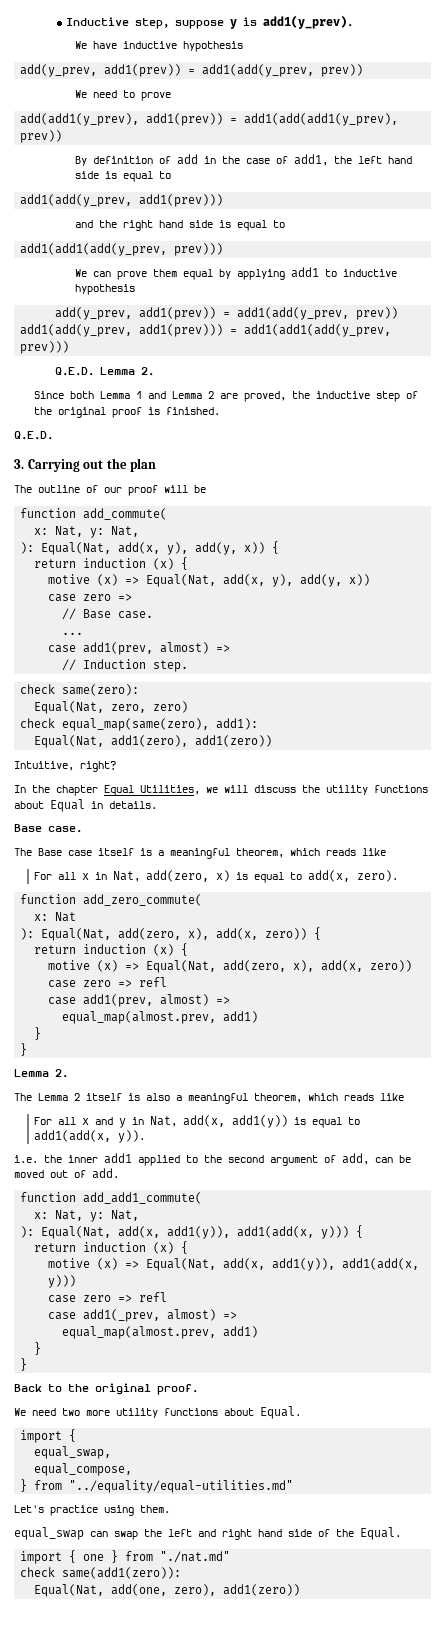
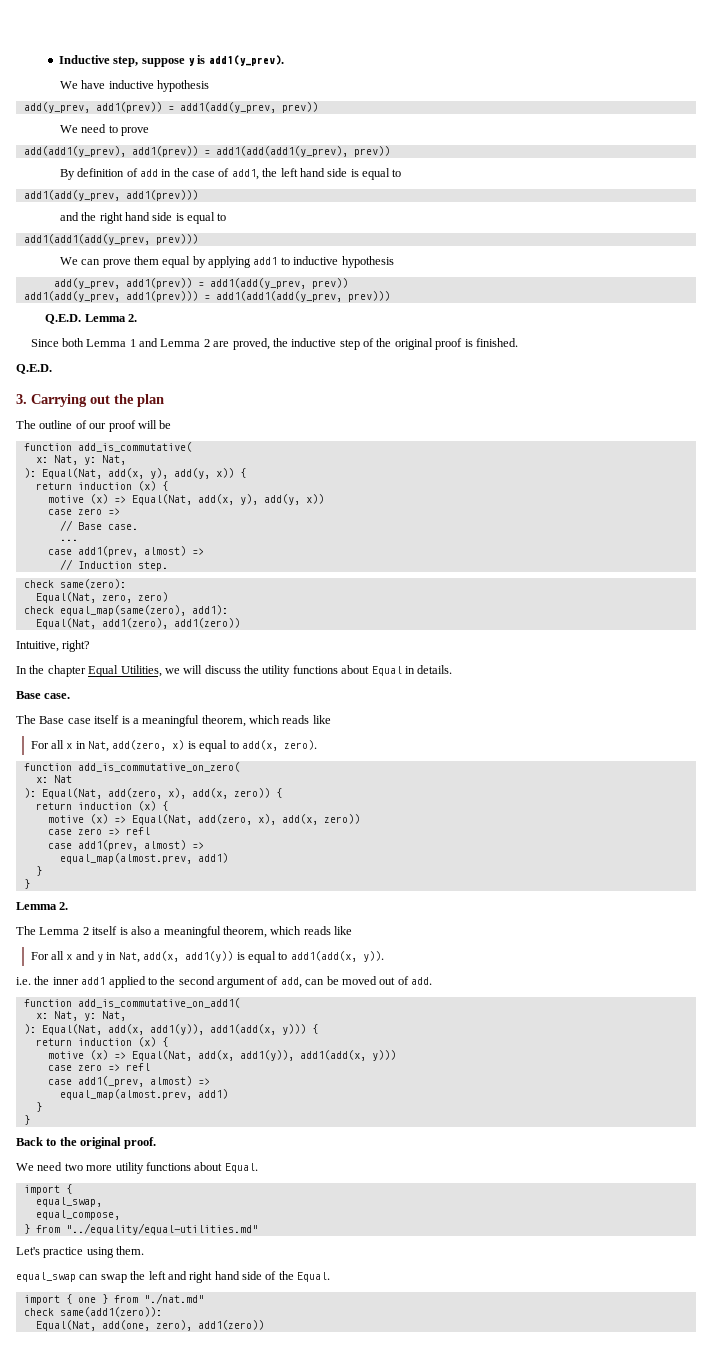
- function add_commute(
+ function add_is_commutative(
- function add_zero_commute(
+ function add_is_commutative_on_zero(
- function add_add1_commute(
+ function add_is_commutative_on_add1(

